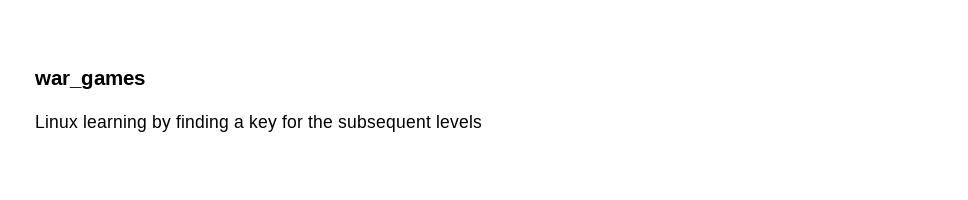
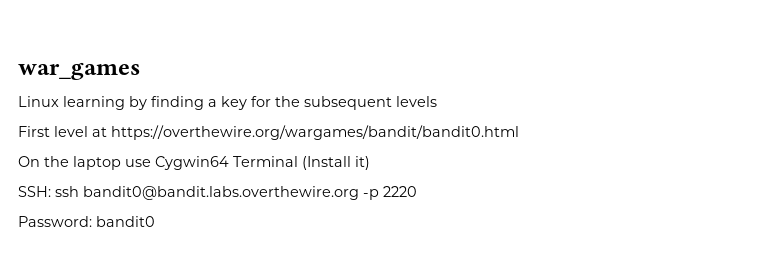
+ First level at https://overthewire.org/wargames/bandit/bandit0.html
+ On the laptop use Cygwin64 Terminal (Install it)
+ SSH: ssh bandit0@bandit.labs.overthewire.org -p 2220
+ Password: bandit0

